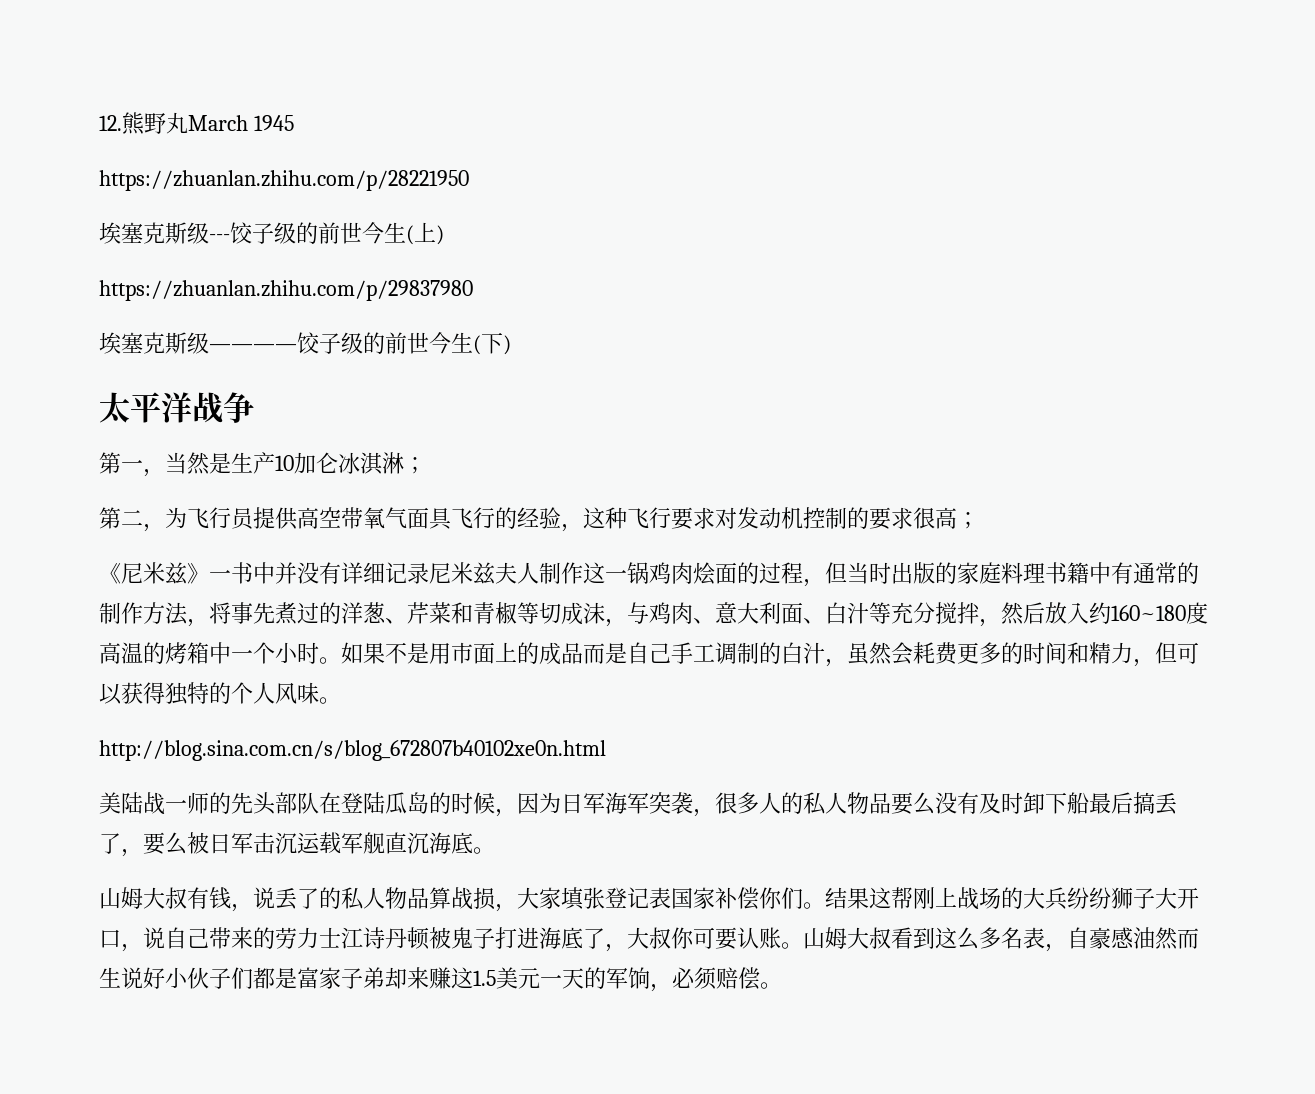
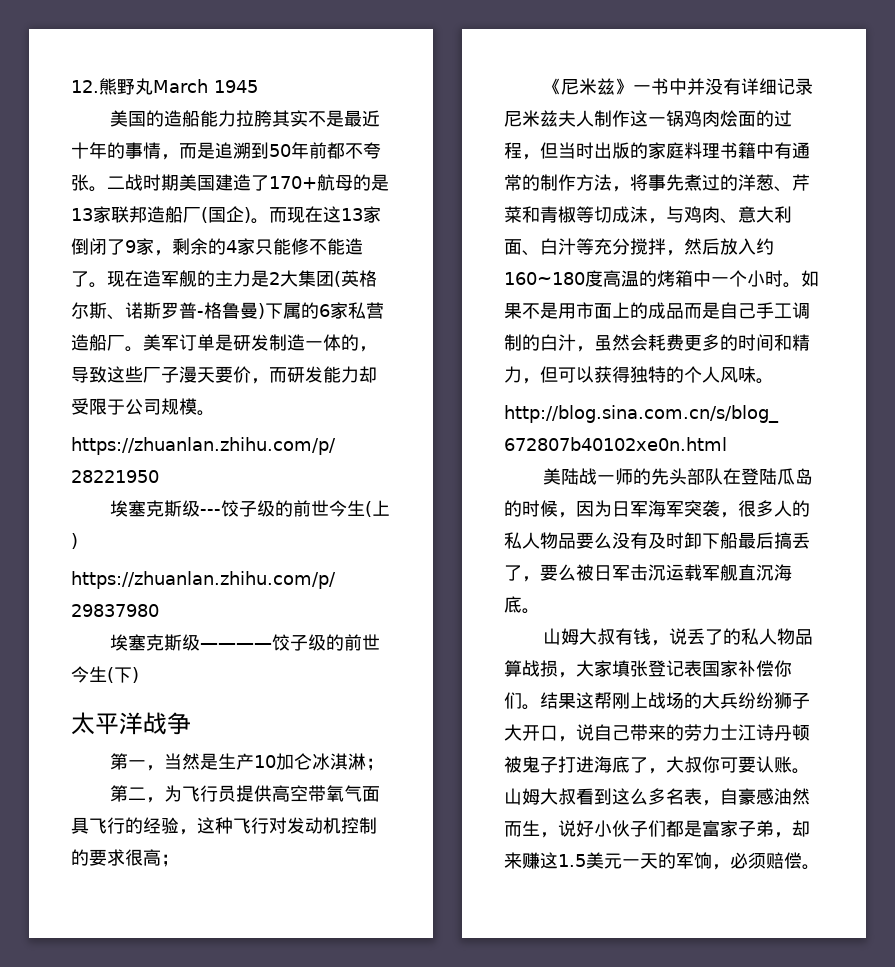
+ 美国的造船能力拉胯其实不是最近十年的事情，而是追溯到50年前都不夸张。二战时期美国建造了170+航母的是13家联邦造船厂(国企)。而现在这13家倒闭了9家，剩余的4家只能修不能造了。现在造军舰的主力是2大集团(英格尔斯、诺斯罗普-格鲁曼)下属的6家私营造船厂。美军订单是研发制造一体的，导致这些厂子漫天要价，而研发能力却受限于公司规模。
- 第二，为飞行员提供高空带氧气面具飞行的经验，这种飞行要求对发动机控制的要求很高；
+ 第二，为飞行员提供高空带氧气面具飞行的经验，这种飞行对发动机控制的要求很高；
- 山姆大叔看到这么多名表，自豪感油然而生说好小伙子们都是富家子弟却来赚这1.5美元一天的军饷，必须赔偿。
+ 山姆大叔看到这么多名表，自豪感油然而生，说好小伙子们都是富家子弟，却来赚这1.5美元一天的军饷，必须赔偿。

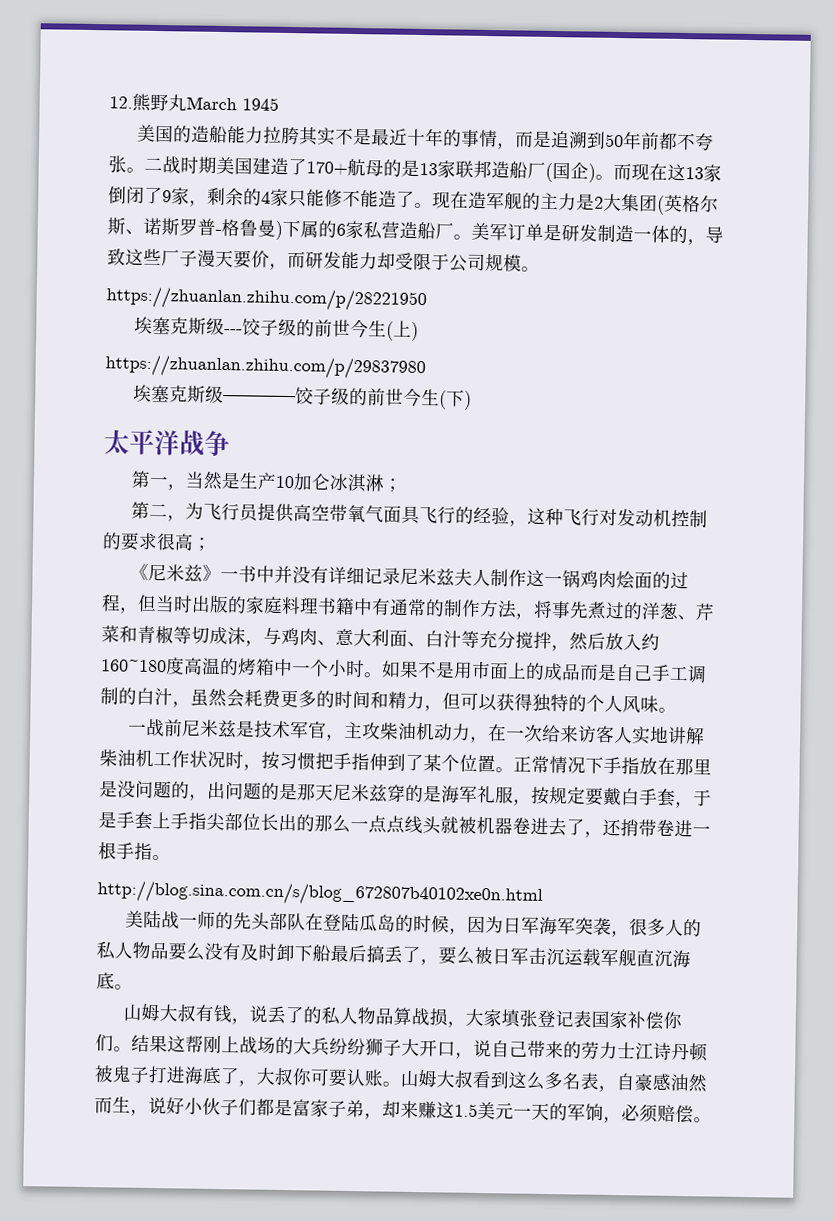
+ 一战前尼米兹是技术军官，主攻柴油机动力，在一次给来访客人实地讲解柴油机工作状况时，按习惯把手指伸到了某个位置。正常情况下手指放在那里是没问题的，出问题的是那天尼米兹穿的是海军礼服，按规定要戴白手套，于是手套上手指尖部位长出的那么一点点线头就被机器卷进去了，还捎带卷进一根手指。

